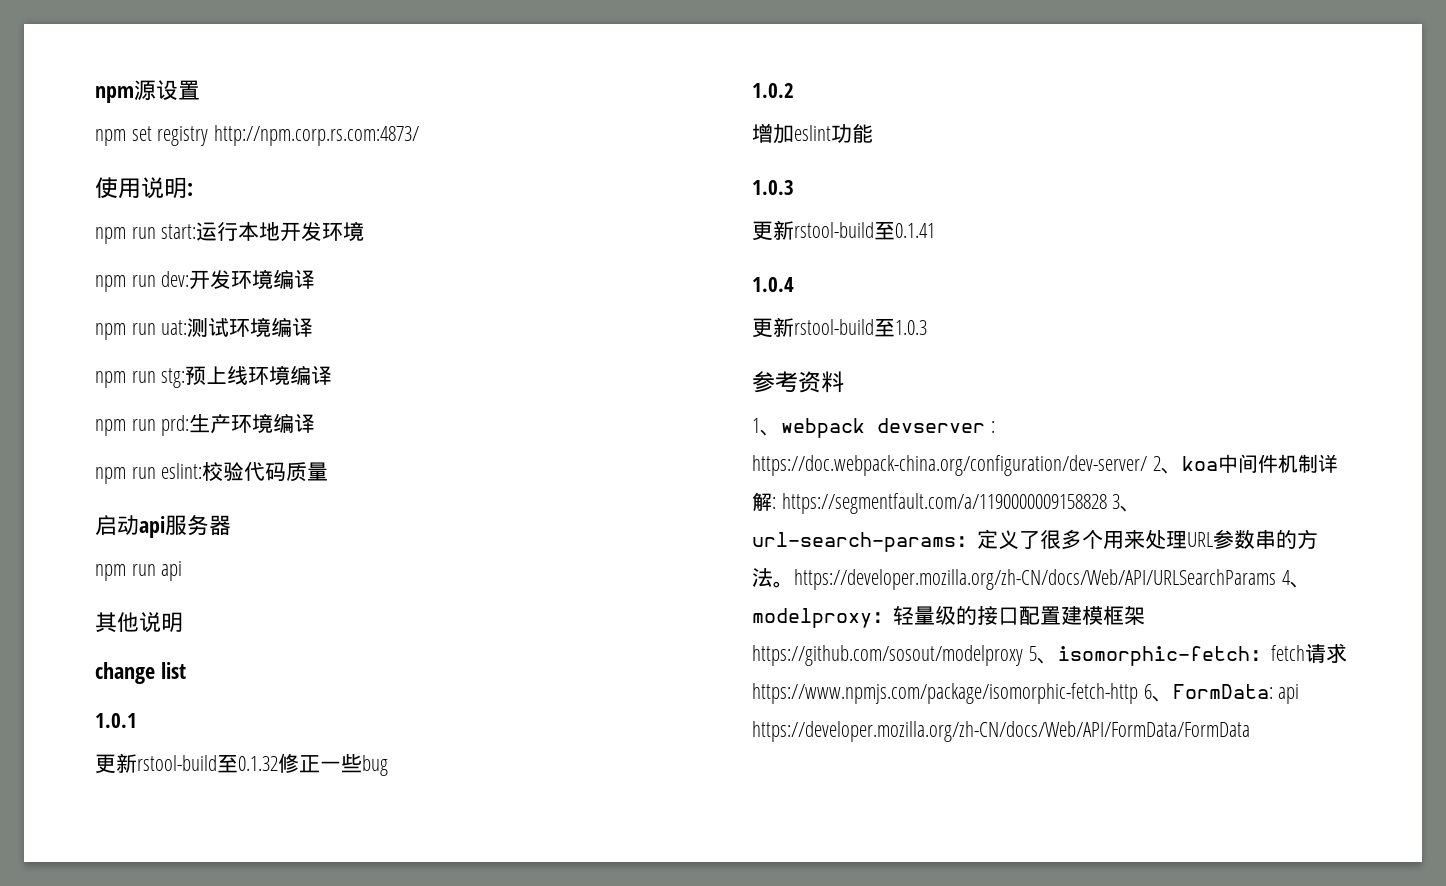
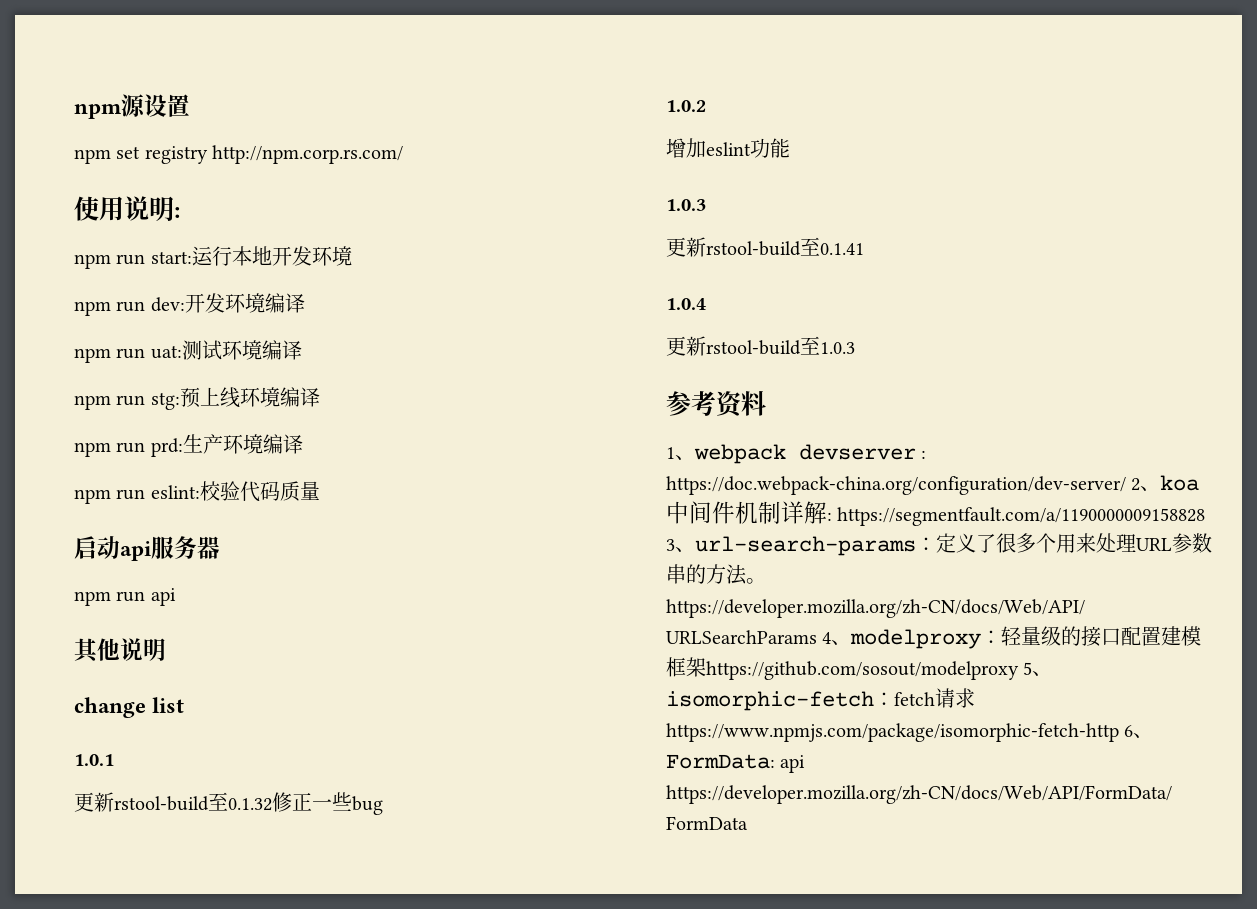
- npm set registry http://npm.corp.rs.com:4873/
+ npm set registry http://npm.corp.rs.com/

